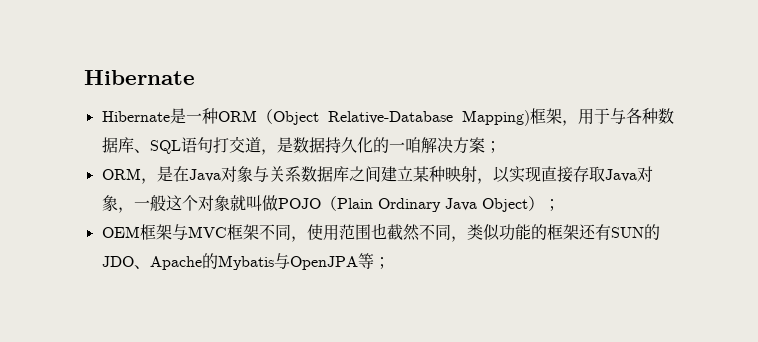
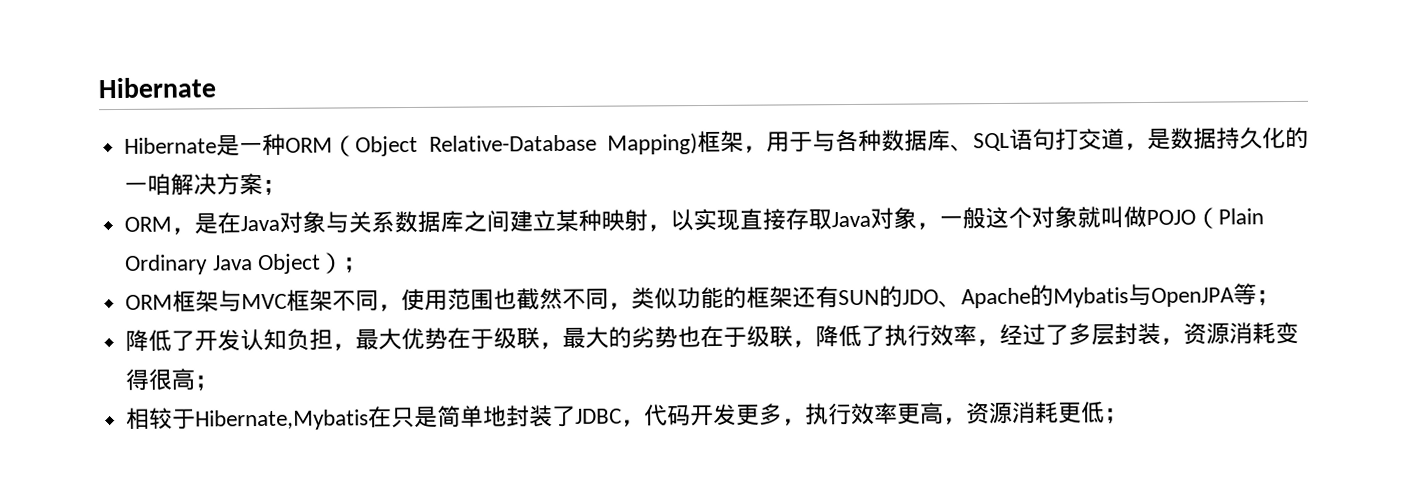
- OEM框架与MVC框架不同，使用范围也截然不同，类似功能的框架还有SUN的JDO、Apache的Mybatis与OpenJPA等；
+ ORM框架与MVC框架不同，使用范围也截然不同，类似功能的框架还有SUN的JDO、Apache的Mybatis与OpenJPA等；
+ 降低了开发认知负担，最大优势在于级联，最大的劣势也在于级联，降低了执行效率，经过了多层封装，资源消耗变得很高；
+ 相较于Hibernate,Mybatis在只是简单地封装了JDBC，代码开发更多，执行效率更高，资源消耗更低；

